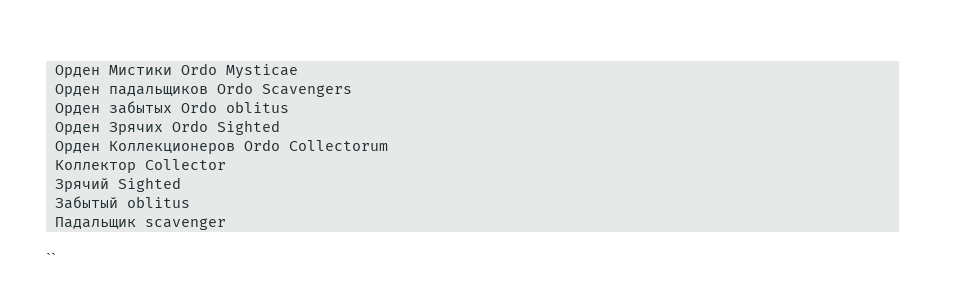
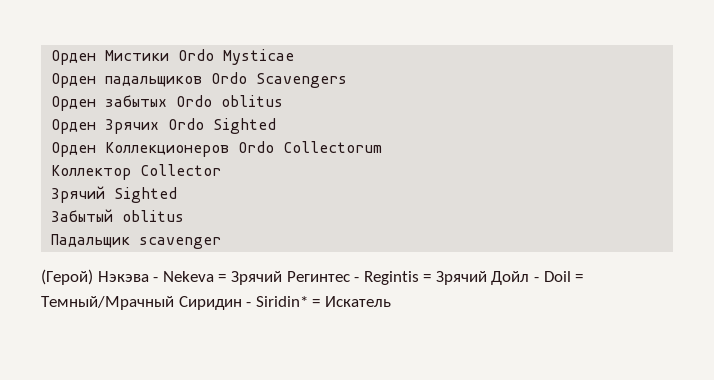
- ``
+ (Герой) Нэкэва - Nekeva = Зрячий Регинтес - Regintis = Зрячий Дойл - Doil = Темный/Мрачный Сиридин - Siridin* = Искатель

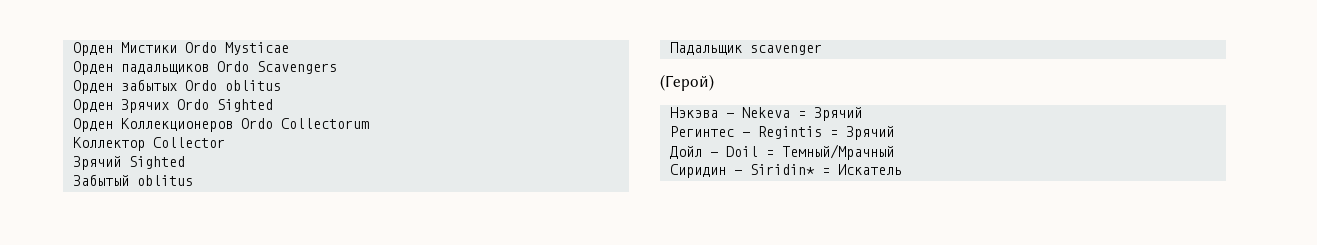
- (Герой) Нэкэва - Nekeva = Зрячий Регинтес - Regintis = Зрячий Дойл - Doil = Темный/Мрачный Сиридин - Siridin* = Искатель
+ (Герой)
+ Нэкэва - Nekeva = Зрячий
+ Регинтес - Regintis = Зрячий
+ Дойл - Doil = Темный/Мрачный
+ Сиридин - Siridin* = Искатель

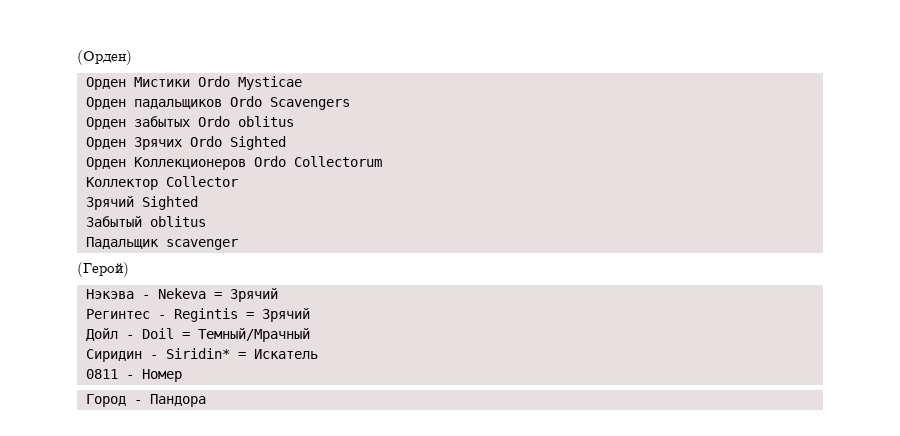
+ (Орден)
+ 0811 - Номер
+ Город - Пандора

